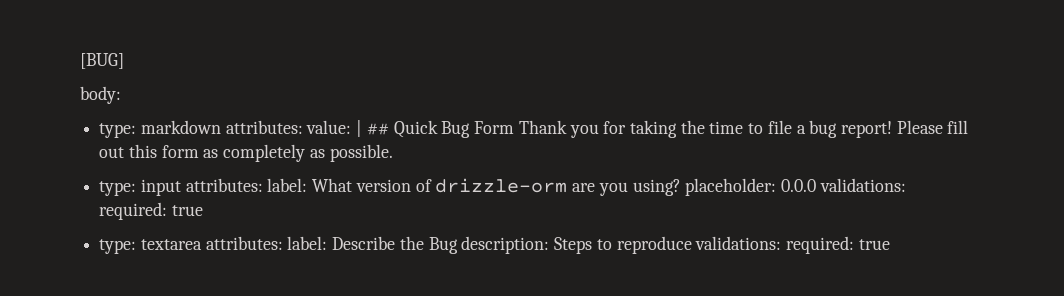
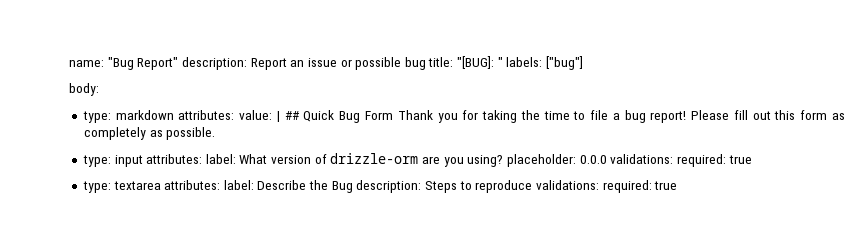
- [BUG]
+ name: "Bug Report" description: Report an issue or possible bug title: "[BUG]: " labels: ["bug"]

